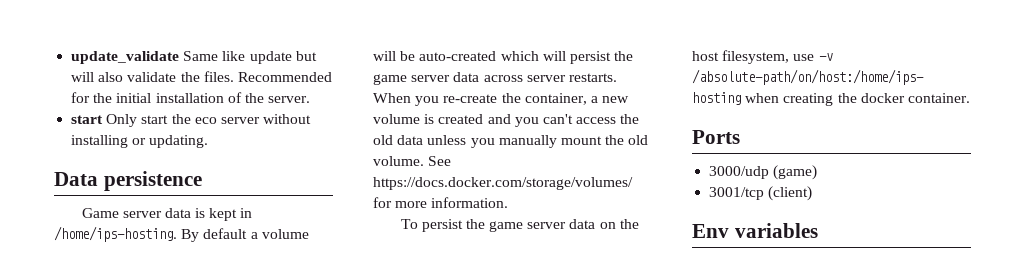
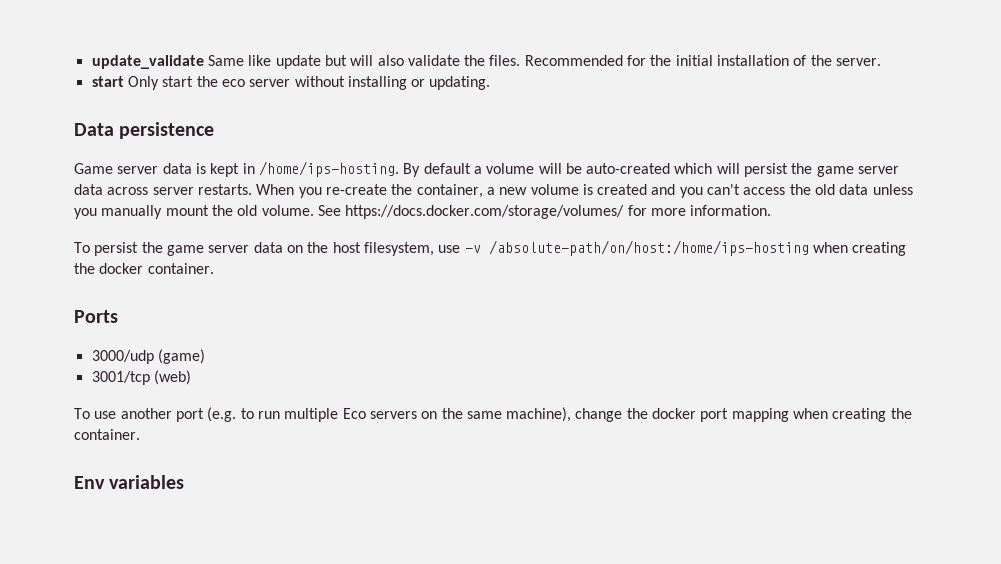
- 3001/tcp (client)
+ 3001/tcp (web)
+ To use another port (e.g. to run multiple Eco servers on the same machine), change the docker port mapping when creating the container.

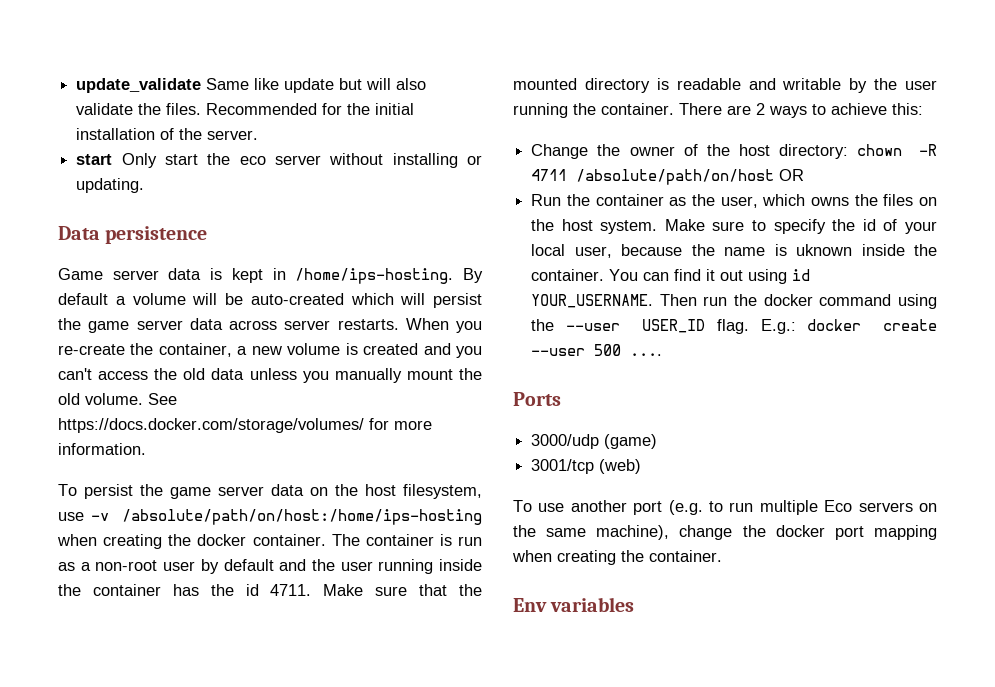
- To persist the game server data on the host filesystem, use -v /absolute-path/on/host:/home/ips-hosting when creating the docker container.
+ To persist the game server data on the host filesystem, use -v /absolute/path/on/host:/home/ips-hosting when creating the docker container. The container is run as a non-root user by default and the user running inside the container has the id 4711. Make sure that the mounted directory is readable and writable by the user running the container. There are 2 ways to achieve this:
+ Change the owner of the host directory: chown -R 4711 /absolute/path/on/host OR
+ Run the container as the user, which owns the files on the host system. Make sure to specify the id of your local user, because the name is uknown inside the container. You can find it out using id YOUR_USERNAME. Then run the docker command using the --user USER_ID flag. E.g.: docker create --user 500 ....

